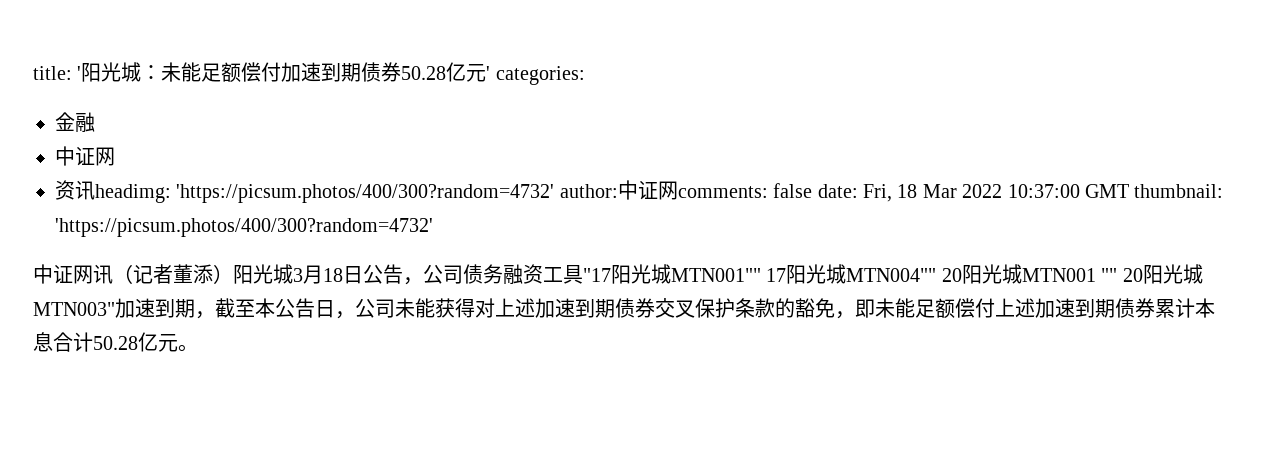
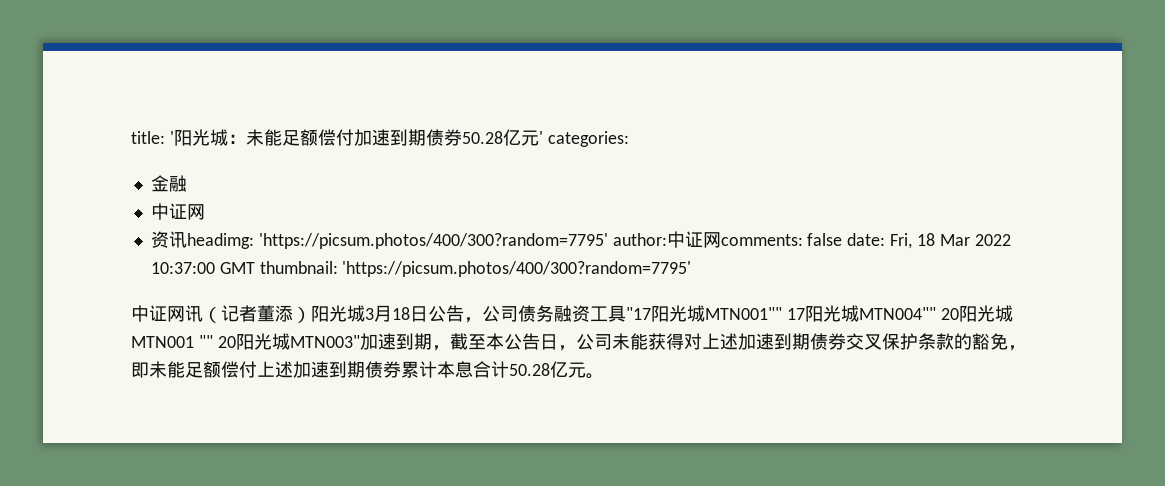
- 资讯headimg: 'https://picsum.photos/400/300?random=4732' author:中证网comments: false date: Fri, 18 Mar 2022 10:37:00 GMT thumbnail: 'https://picsum.photos/400/300?random=4732'
+ 资讯headimg: 'https://picsum.photos/400/300?random=7795' author:中证网comments: false date: Fri, 18 Mar 2022 10:37:00 GMT thumbnail: 'https://picsum.photos/400/300?random=7795'

